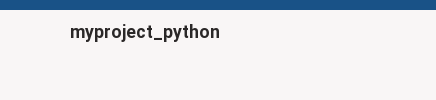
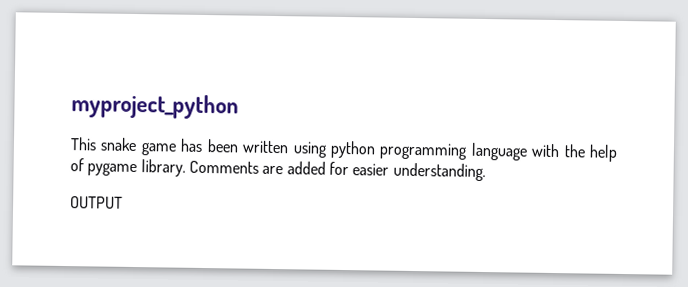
+ This snake game has been written using python programming language with the help of pygame library. Comments are added for easier understanding.
+ OUTPUT

